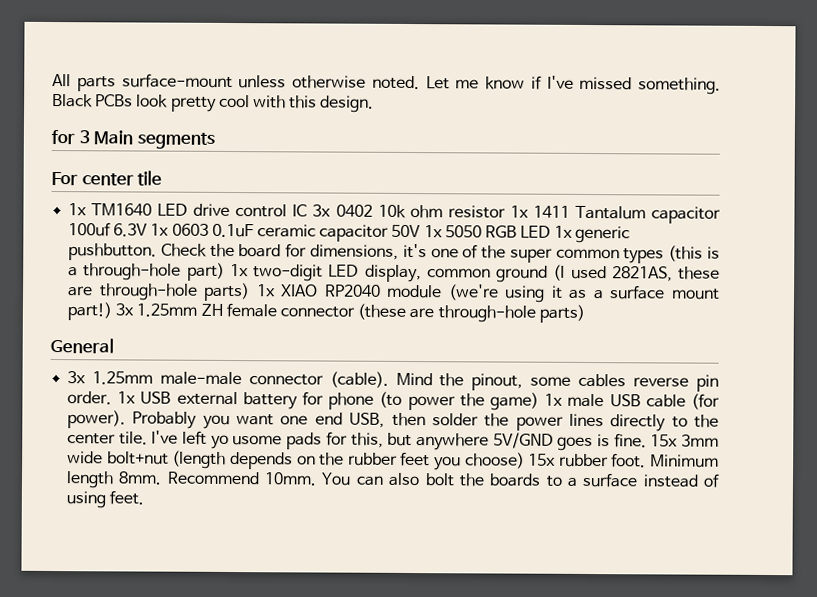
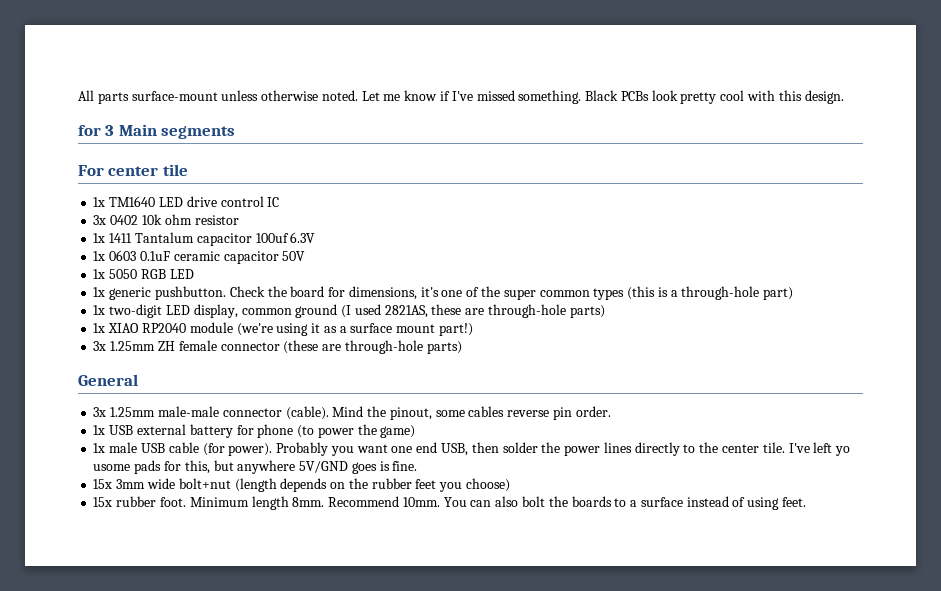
- 1x TM1640 LED drive control IC 3x 0402 10k ohm resistor 1x 1411 Tantalum capacitor 100uf 6.3V 1x 0603 0.1uF ceramic capacitor 50V 1x 5050 RGB LED 1x generic pushbutton.
+ 1x TM1640 LED drive control IC
+ 3x 0402 10k ohm resistor
+ 1x 1411 Tantalum capacitor 100uf 6.3V
+ 1x 0603 0.1uF ceramic capacitor 50V
+ 1x 5050 RGB LED
+ 1x generic pushbutton.
- Check the board for dimensions, it's one of the super common types (this is a through-hole part) 1x two-digit LED display, common ground (I used 2821AS, these are through-hole parts) 1x XIAO RP2040 module (we're using it as a surface mount part!) 3x 1.25mm ZH female connector (these are through-hole parts)
+ Check the board for dimensions, it's one of the super common types (this is a through-hole part)
+ 1x two-digit LED display, common ground (I used 2821AS, these are through-hole parts)
+ 1x XIAO RP2040 module (we're using it as a surface mount part!)
+ 3x 1.25mm ZH female connector (these are through-hole parts)
- Mind the pinout, some cables reverse pin order. 1x USB external battery for phone (to power the game) 1x male USB cable (for power).
+ Mind the pinout, some cables reverse pin order.
+ 1x USB external battery for phone (to power the game)
+ 1x male USB cable (for power).
- I've left yo usome pads for this, but anywhere 5V/GND goes is fine. 15x 3mm wide bolt+nut (length depends on the rubber feet you choose) 15x rubber foot.
+ I've left yo usome pads for this, but anywhere 5V/GND goes is fine.
+ 15x 3mm wide bolt+nut (length depends on the rubber feet you choose)
+ 15x rubber foot.

